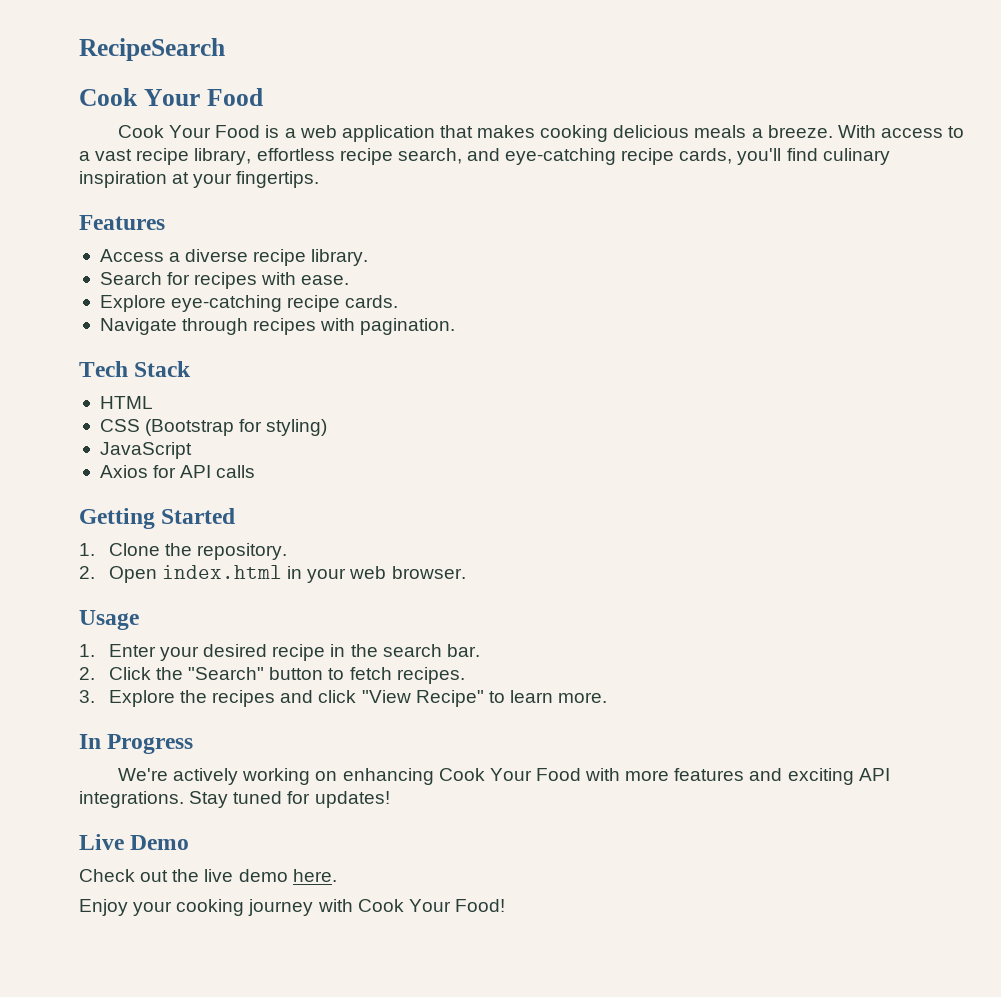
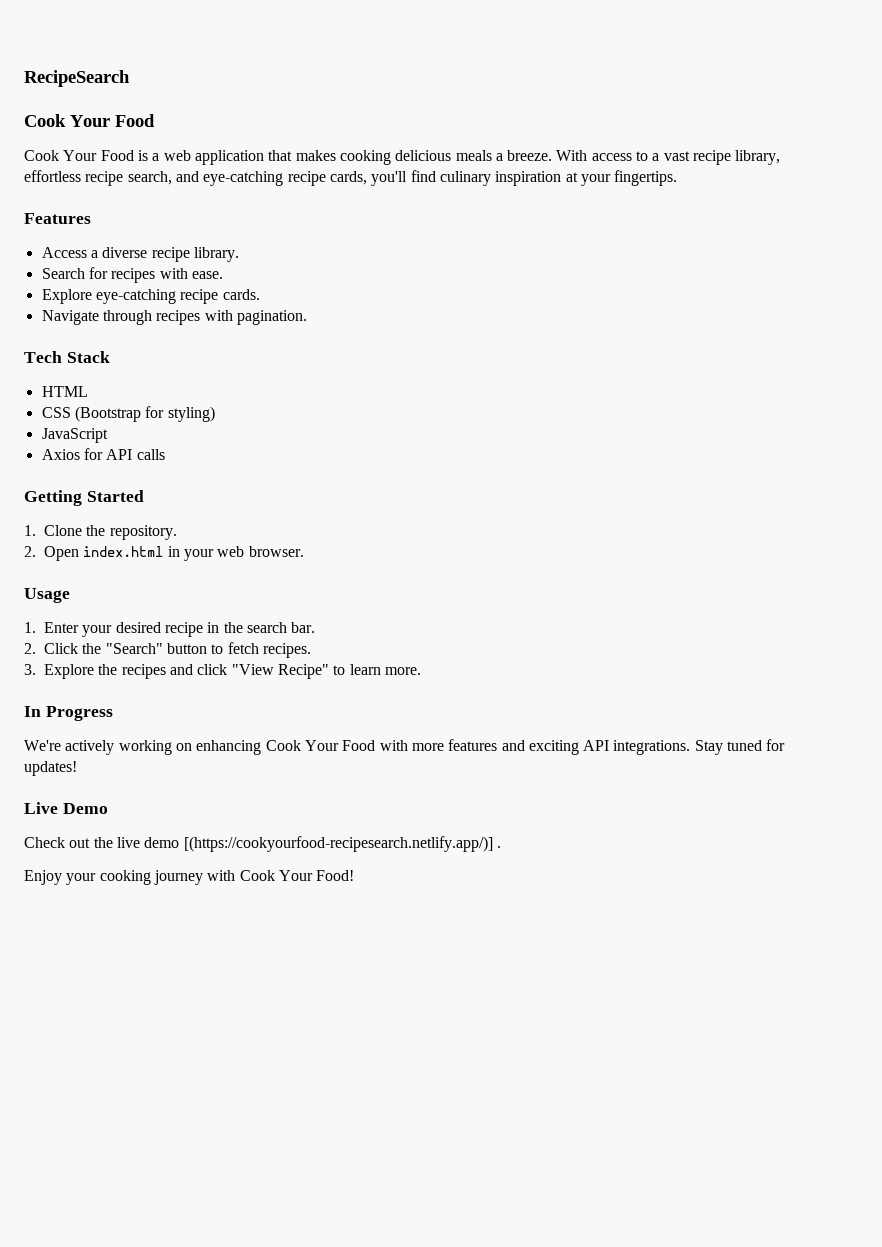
- Check out the live demo here.
+ Check out the live demo [(https://cookyourfood-recipesearch.netlify.app/)] .

